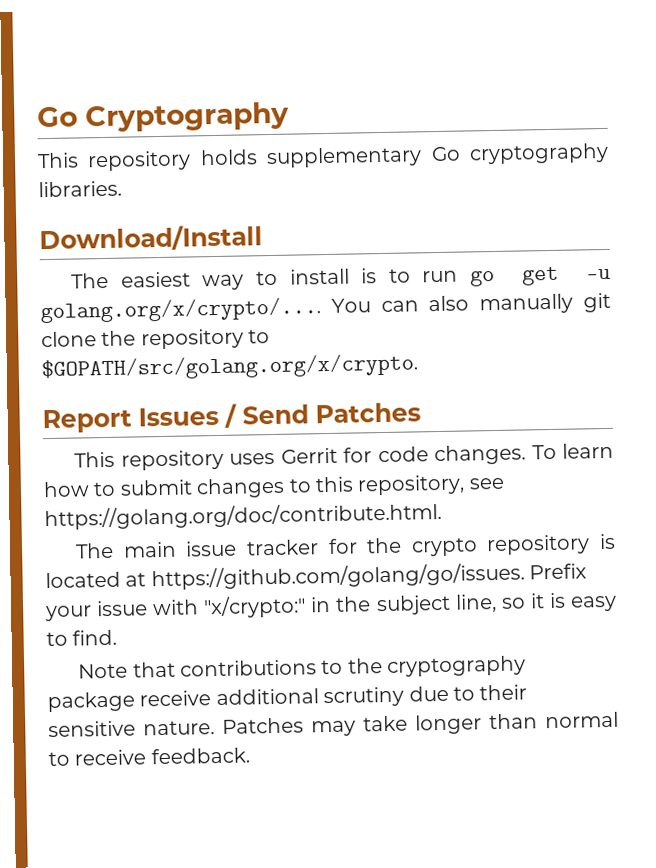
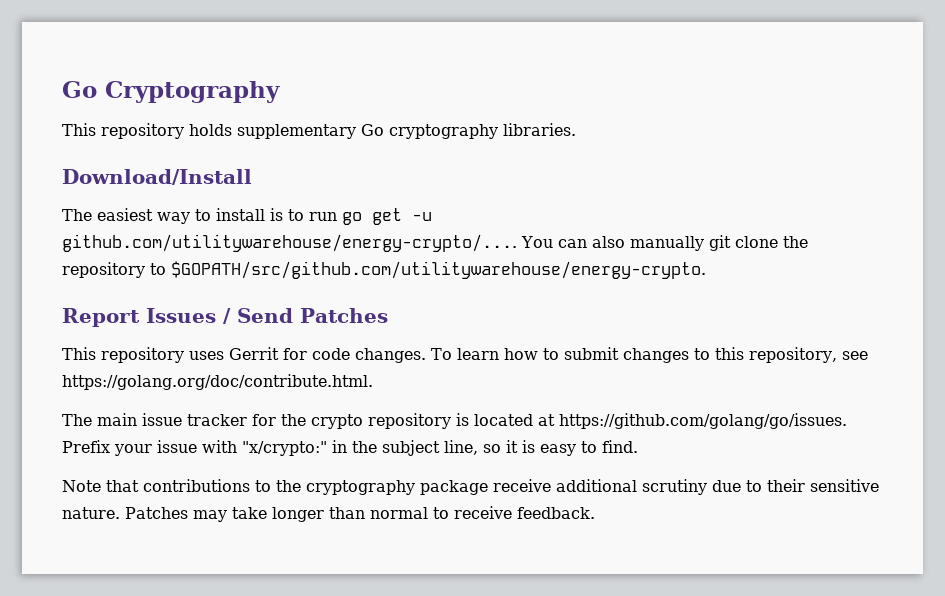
- The easiest way to install is to run go get -u golang.org/x/crypto/....
+ The easiest way to install is to run go get -u github.com/utilitywarehouse/energy-crypto/....
- You can also manually git clone the repository to $GOPATH/src/golang.org/x/crypto.
+ You can also manually git clone the repository to $GOPATH/src/github.com/utilitywarehouse/energy-crypto.

